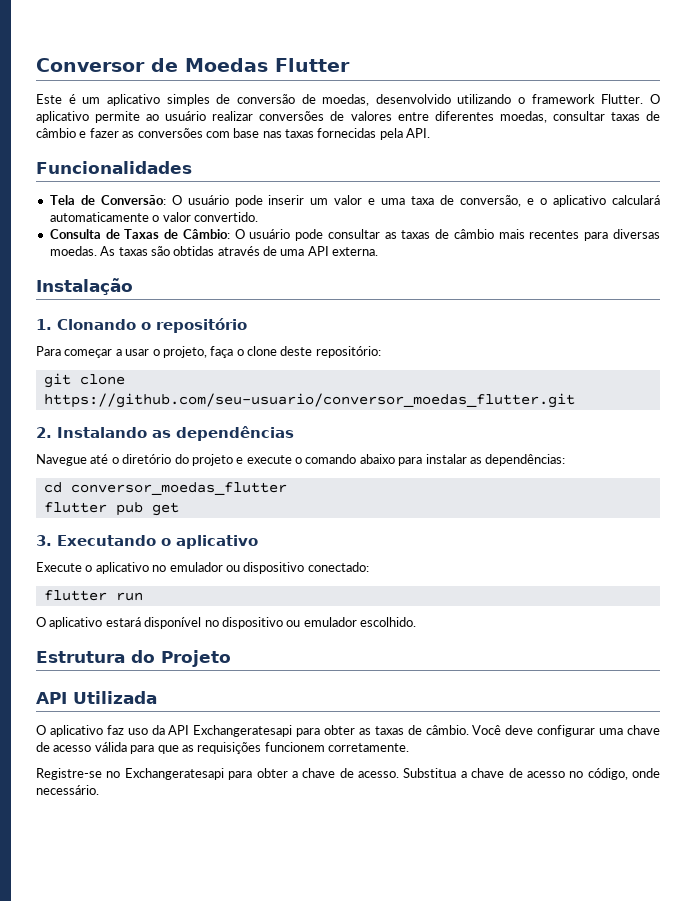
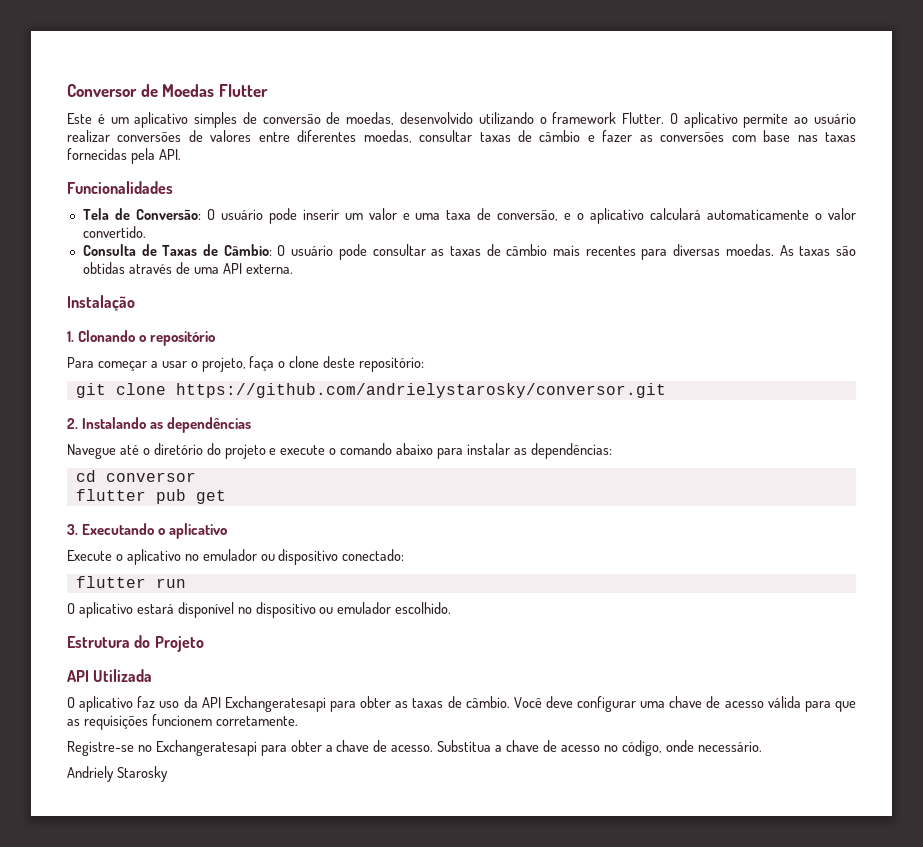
- git clone https://github.com/seu-usuario/conversor_moedas_flutter.git
+ git clone https://github.com/andrielystarosky/conversor.git
- cd conversor_moedas_flutter
+ cd conversor
+ Andriely Starosky

